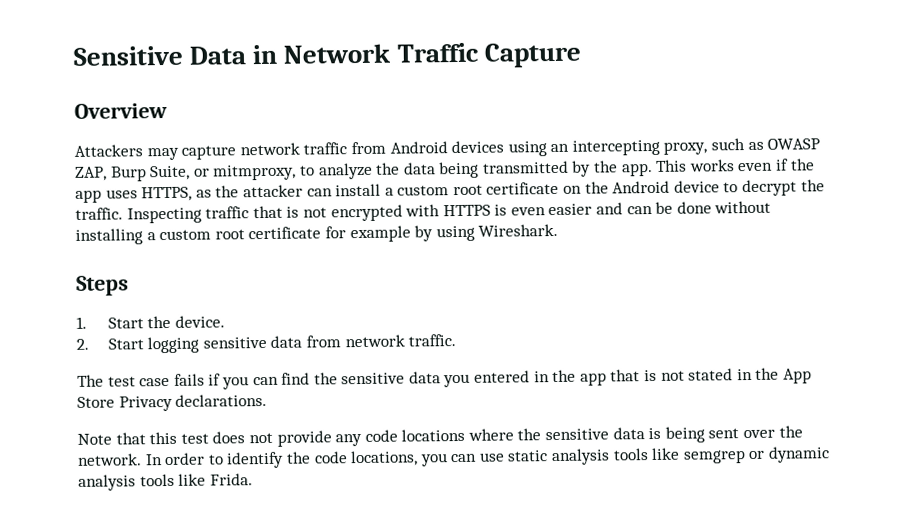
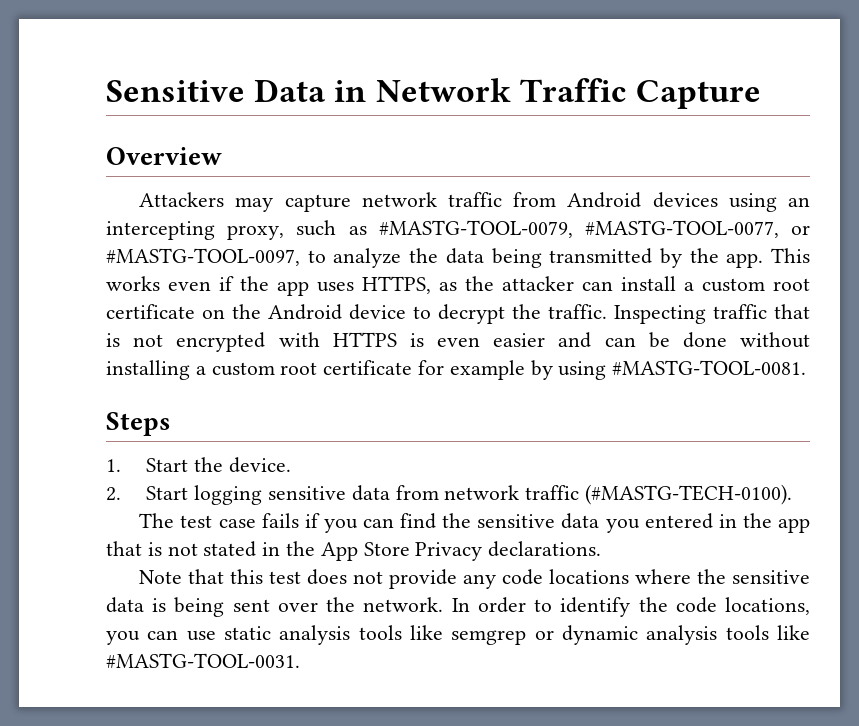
- Attackers may capture network traffic from Android devices using an intercepting proxy, such as OWASP ZAP, Burp Suite, or mitmproxy, to analyze the data being transmitted by the app.
+ Attackers may capture network traffic from Android devices using an intercepting proxy, such as #MASTG-TOOL-0079, #MASTG-TOOL-0077, or #MASTG-TOOL-0097, to analyze the data being transmitted by the app.
- Inspecting traffic that is not encrypted with HTTPS is even easier and can be done without installing a custom root certificate for example by using Wireshark.
+ Inspecting traffic that is not encrypted with HTTPS is even easier and can be done without installing a custom root certificate for example by using #MASTG-TOOL-0081.
- 2. Start logging sensitive data from network traffic.
+ 2. Start logging sensitive data from network traffic (#MASTG-TECH-0100).
- In order to identify the code locations, you can use static analysis tools like semgrep or dynamic analysis tools like Frida.
+ In order to identify the code locations, you can use static analysis tools like semgrep or dynamic analysis tools like #MASTG-TOOL-0031.

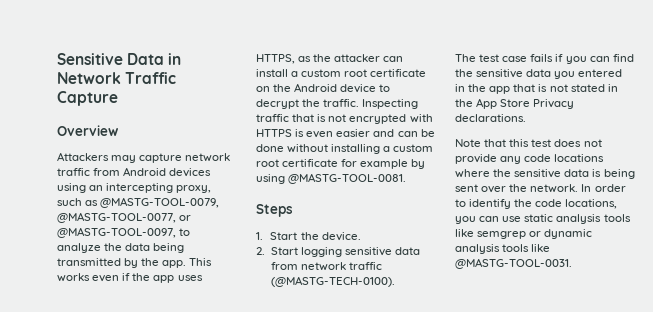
- Attackers may capture network traffic from Android devices using an intercepting proxy, such as #MASTG-TOOL-0079, #MASTG-TOOL-0077, or #MASTG-TOOL-0097, to analyze the data being transmitted by the app.
+ Attackers may capture network traffic from Android devices using an intercepting proxy, such as @MASTG-TOOL-0079, @MASTG-TOOL-0077, or @MASTG-TOOL-0097, to analyze the data being transmitted by the app.
- Inspecting traffic that is not encrypted with HTTPS is even easier and can be done without installing a custom root certificate for example by using #MASTG-TOOL-0081.
+ Inspecting traffic that is not encrypted with HTTPS is even easier and can be done without installing a custom root certificate for example by using @MASTG-TOOL-0081.
- 2. Start logging sensitive data from network traffic (#MASTG-TECH-0100).
+ 2. Start logging sensitive data from network traffic (@MASTG-TECH-0100).
- In order to identify the code locations, you can use static analysis tools like semgrep or dynamic analysis tools like #MASTG-TOOL-0031.
+ In order to identify the code locations, you can use static analysis tools like semgrep or dynamic analysis tools like @MASTG-TOOL-0031.

